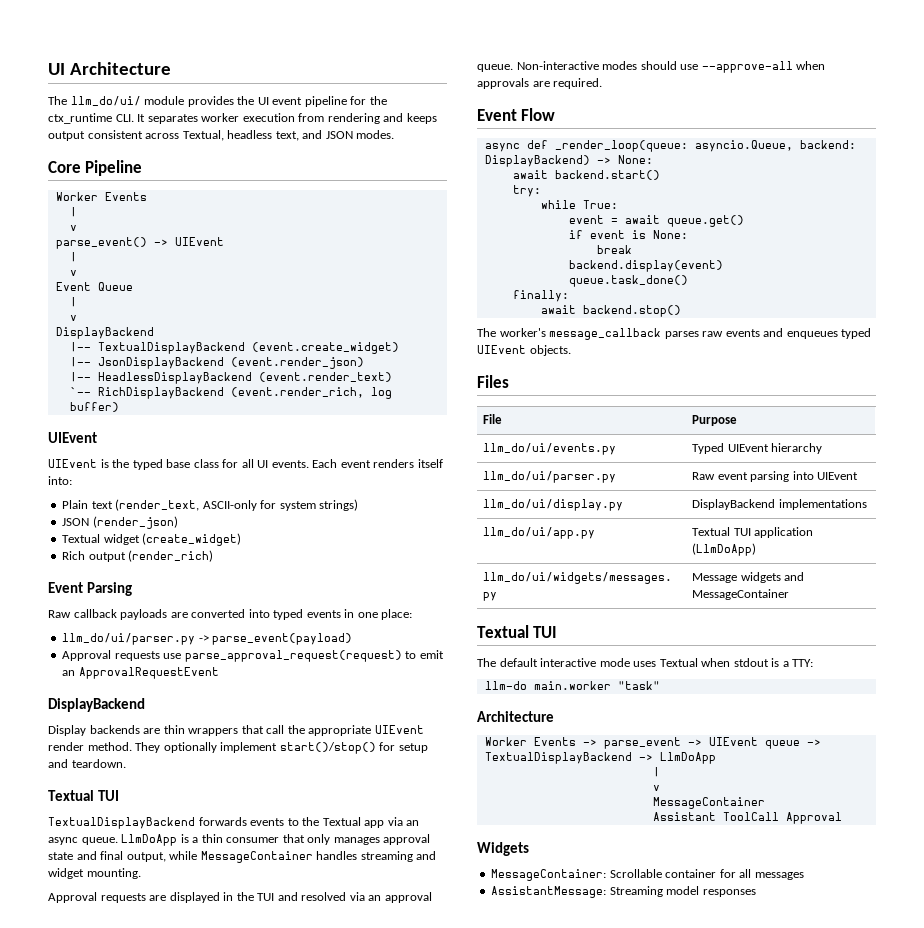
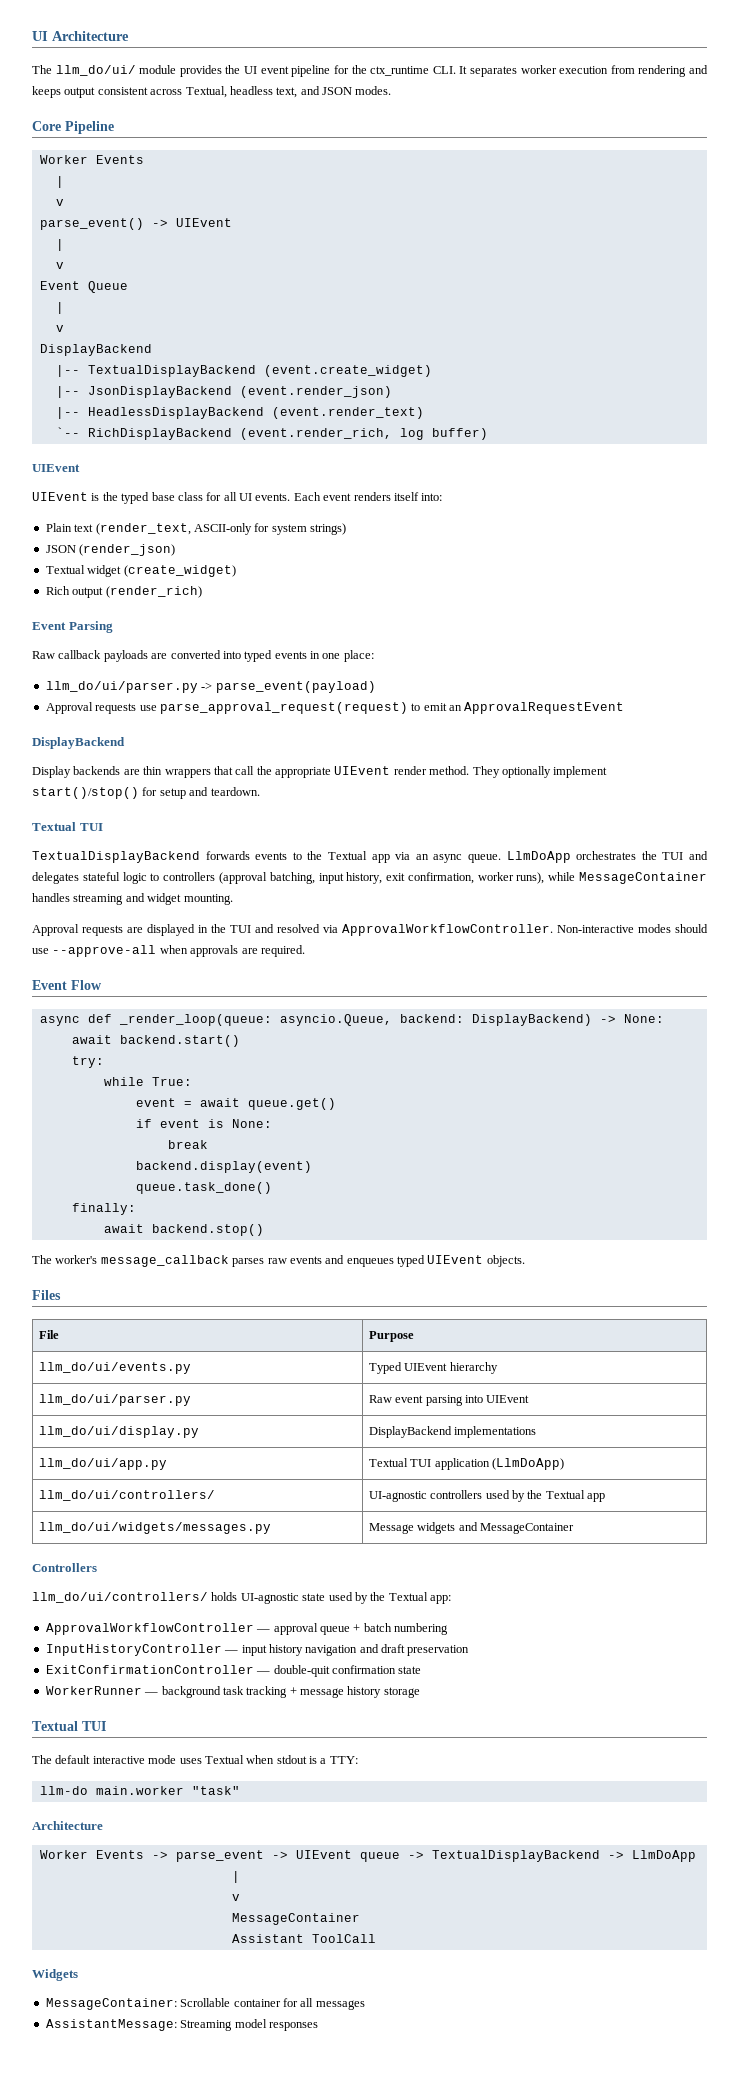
- LlmDoApp is a thin consumer that only manages approval state and final output, while MessageContainer handles streaming and widget mounting.
+ LlmDoApp orchestrates the TUI and delegates stateful logic to controllers (approval batching, input history, exit confirmation, worker runs), while MessageContainer handles streaming and widget mounting.
- Approval requests are displayed in the TUI and resolved via an approval queue.
+ Approval requests are displayed in the TUI and resolved via ApprovalWorkflowController.
+ llm_do/ui/controllers/ | UI-agnostic controllers used by the Textual app
+ Controllers
+ llm_do/ui/controllers/ holds UI-agnostic state used by the Textual app:
+ ApprovalWorkflowController — approval queue + batch numbering
+ InputHistoryController — input history navigation and draft preservation
+ ExitConfirmationController — double-quit confirmation state
+ WorkerRunner — background task tracking + message history storage
- Assistant ToolCall Approval
+ Assistant ToolCall

